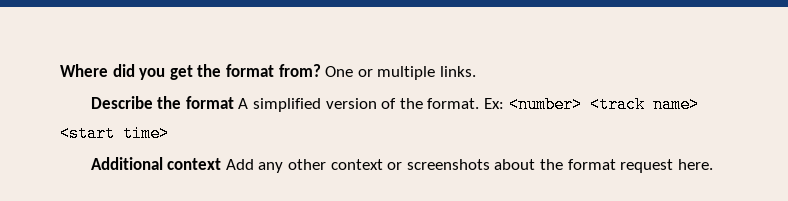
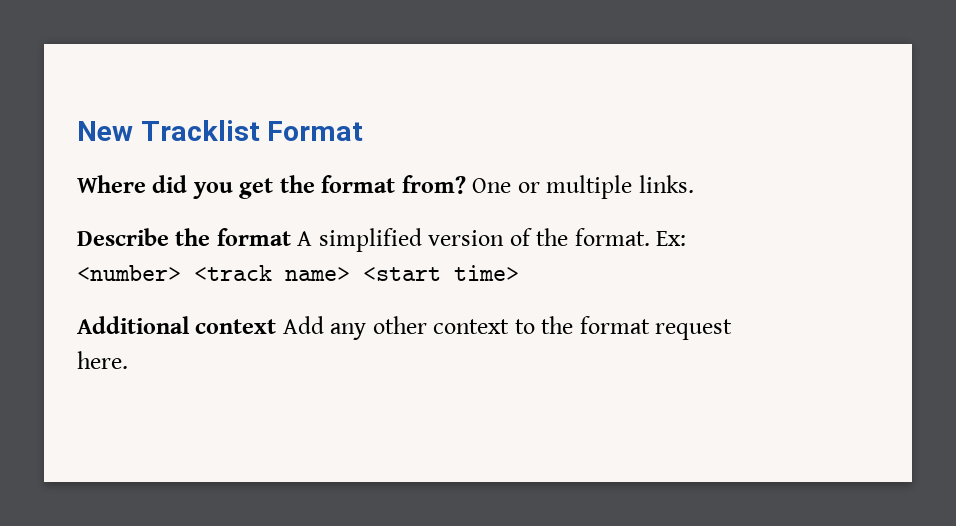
+ New Tracklist Format
- Additional context Add any other context or screenshots about the format request here.
+ Additional context Add any other context to the format request here.

